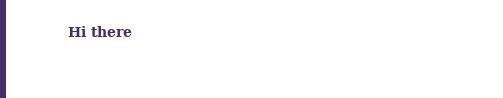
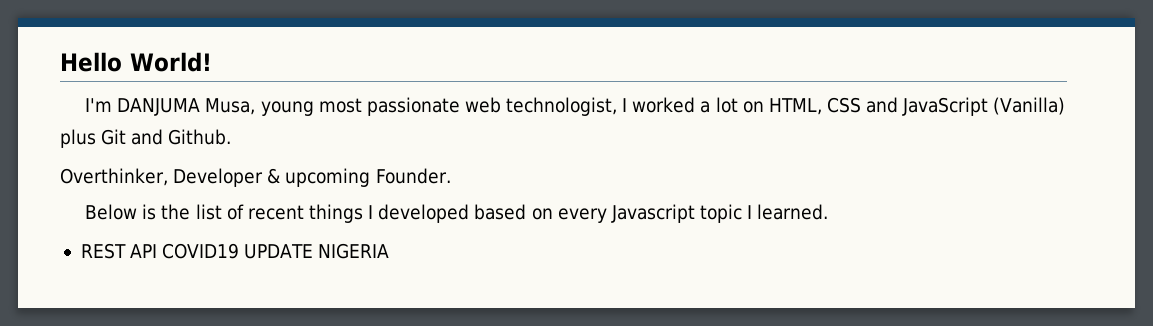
- Hi there
+ Hello World!
+ I'm DANJUMA Musa, young most passionate web technologist, I worked a lot on HTML, CSS and JavaScript (Vanilla) plus Git and Github.
+ Overthinker, Developer & upcoming Founder.
+ Below is the list of recent things I developed based on every Javascript topic I learned.
+ REST API COVID19 UPDATE NIGERIA

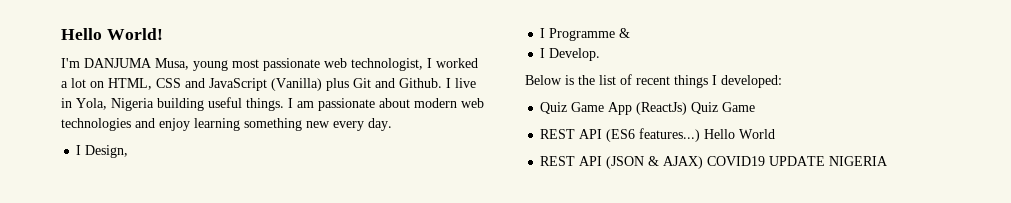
- I'm DANJUMA Musa, young most passionate web technologist, I worked a lot on HTML, CSS and JavaScript (Vanilla) plus Git and Github.
- Overthinker, Developer & upcoming Founder.
+ I'm DANJUMA Musa, young most passionate web technologist, I worked a lot on HTML, CSS and JavaScript (Vanilla) plus Git and Github. I live in Yola, Nigeria building useful things. I am passionate about modern web technologies and enjoy learning something new every day.
+ I Design,
+ I Programme &
+ I Develop.
- Below is the list of recent things I developed based on every Javascript topic I learned.
- REST API COVID19 UPDATE NIGERIA
+ Below is the list of recent things I developed:
+ Quiz Game App (ReactJs) Quiz Game
+ REST API (ES6 features...) Hello World
+ REST API (JSON & AJAX) COVID19 UPDATE NIGERIA

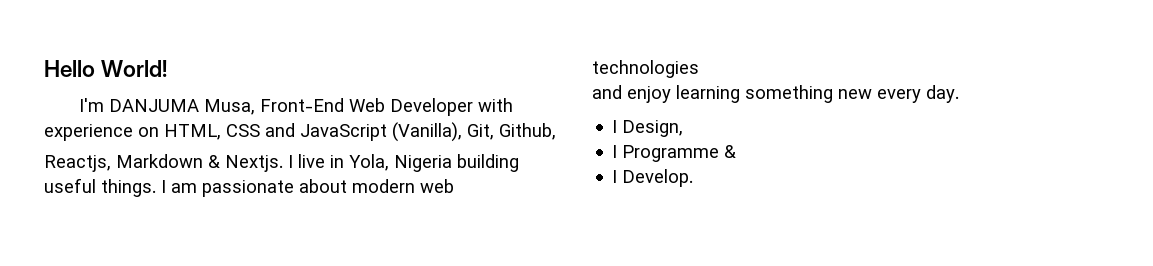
- I'm DANJUMA Musa, young most passionate web technologist, I worked a lot on HTML, CSS and JavaScript (Vanilla) plus Git and Github.
+ I'm DANJUMA Musa, Front-End Web Developer with experience on HTML, CSS and JavaScript (Vanilla), Git, Github,
+ Reactjs, Markdown & Nextjs.
- I am passionate about modern web technologies and enjoy learning something new every day.
+ I am passionate about modern web technologies
+ and enjoy learning something new every day.
- Below is the list of recent things I developed:
- Quiz Game App (ReactJs) Quiz Game
- REST API (ES6 features...) Hello World
- REST API (JSON & AJAX) COVID19 UPDATE NIGERIA

